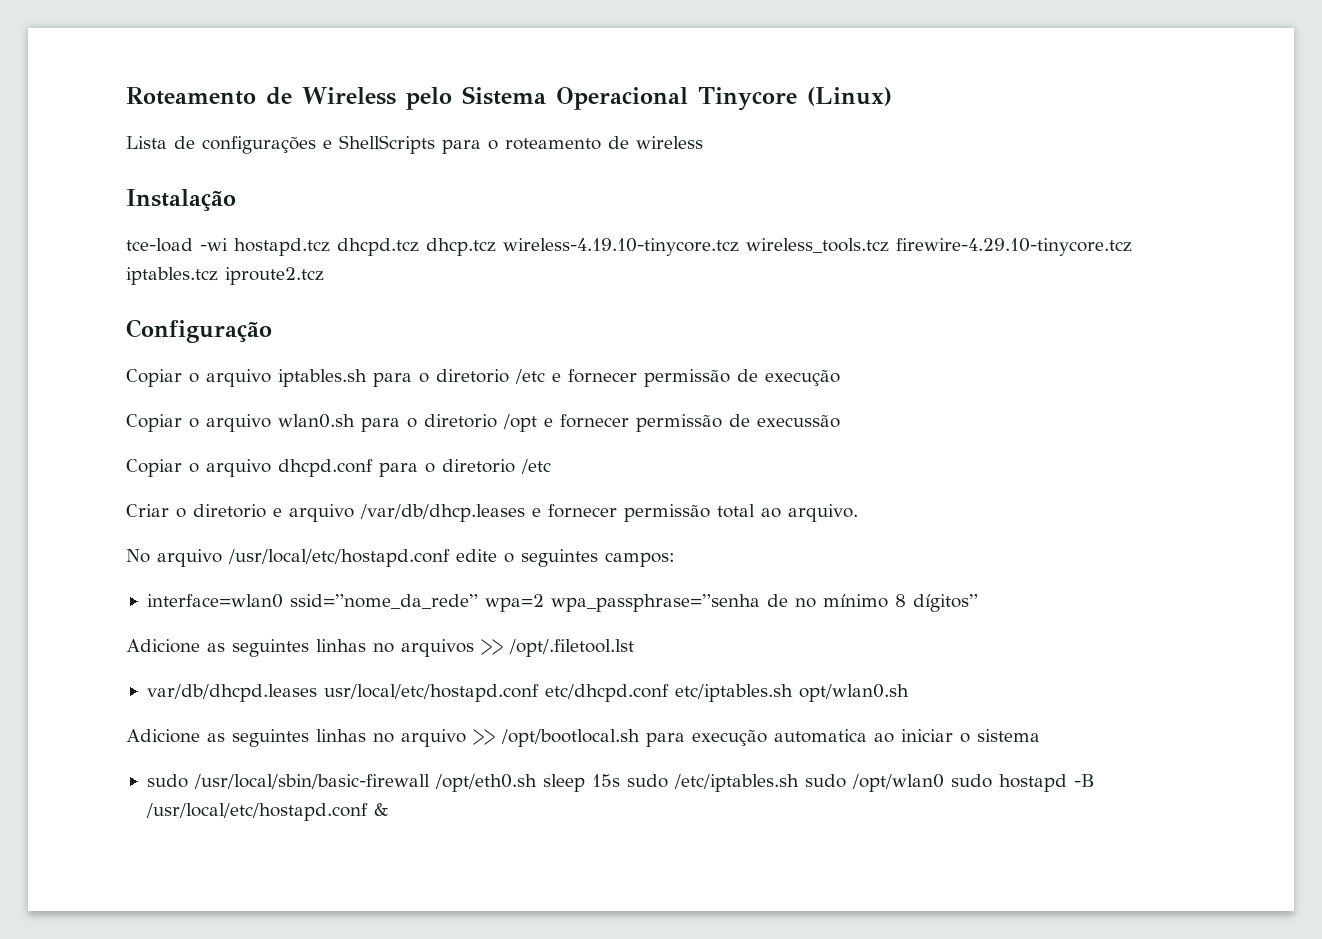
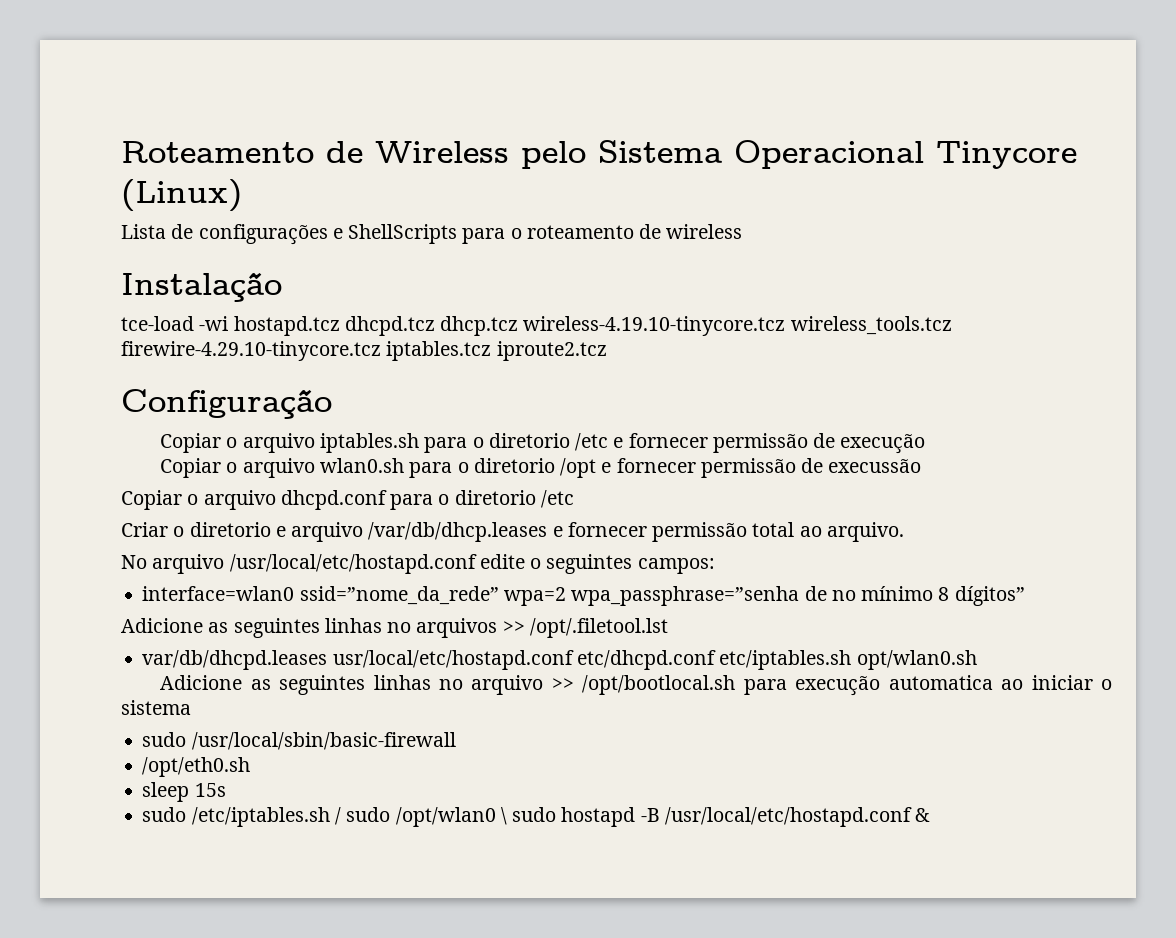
- sudo /usr/local/sbin/basic-firewall /opt/eth0.sh sleep 15s sudo /etc/iptables.sh sudo /opt/wlan0 sudo hostapd -B /usr/local/etc/hostapd.conf &
+ sudo /usr/local/sbin/basic-firewall
+ /opt/eth0.sh
+ sleep 15s
+ sudo /etc/iptables.sh / sudo /opt/wlan0 \ sudo hostapd -B /usr/local/etc/hostapd.conf &

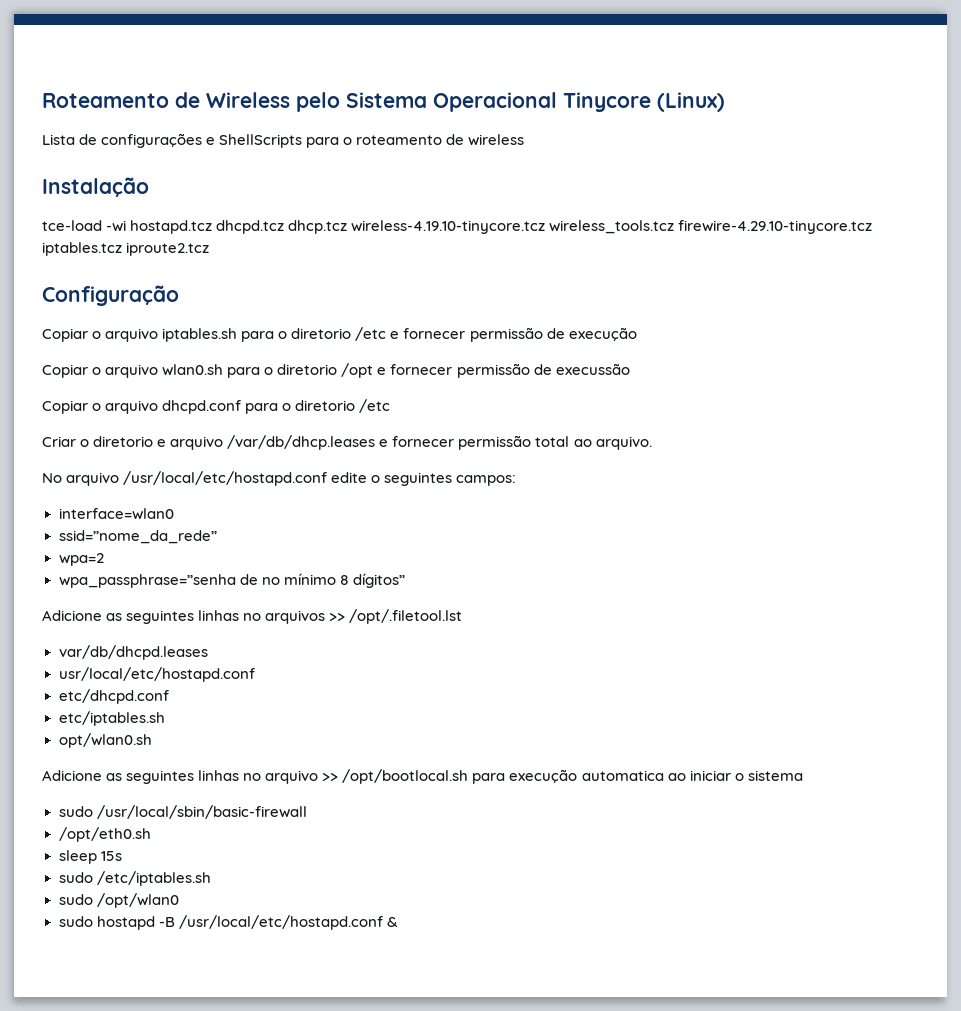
- interface=wlan0 ssid=”nome_da_rede” wpa=2 wpa_passphrase=”senha de no mínimo 8 dígitos”
+ interface=wlan0
+ ssid=”nome_da_rede”
+ wpa=2
+ wpa_passphrase=”senha de no mínimo 8 dígitos”
- var/db/dhcpd.leases usr/local/etc/hostapd.conf etc/dhcpd.conf etc/iptables.sh opt/wlan0.sh
+ var/db/dhcpd.leases
+ usr/local/etc/hostapd.conf
+ etc/dhcpd.conf
+ etc/iptables.sh
+ opt/wlan0.sh
- sudo /etc/iptables.sh / sudo /opt/wlan0 \ sudo hostapd -B /usr/local/etc/hostapd.conf &
+ sudo /etc/iptables.sh
+ sudo /opt/wlan0
+ sudo hostapd -B /usr/local/etc/hostapd.conf &

